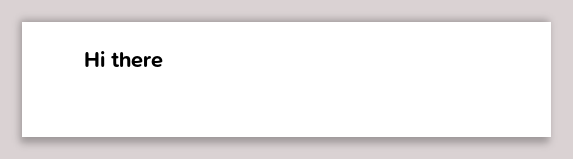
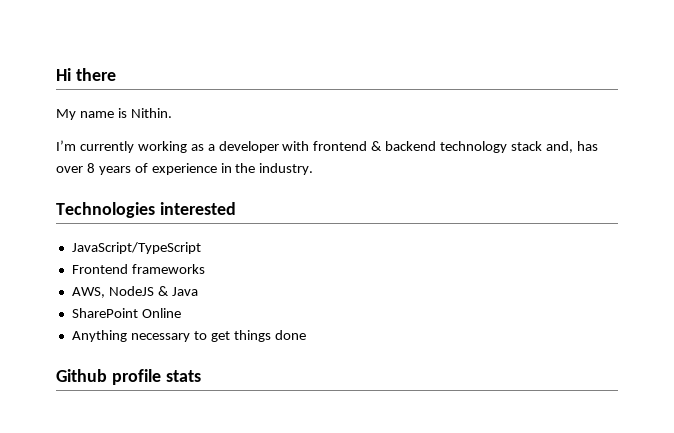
+ My name is Nithin.
+ I’m currently working as a developer with frontend & backend technology stack and, has over 8 years of experience in the industry.
+ Technologies interested
+ JavaScript/TypeScript
+ Frontend frameworks
+ AWS, NodeJS & Java
+ SharePoint Online
+ Anything necessary to get things done
+ Github profile stats

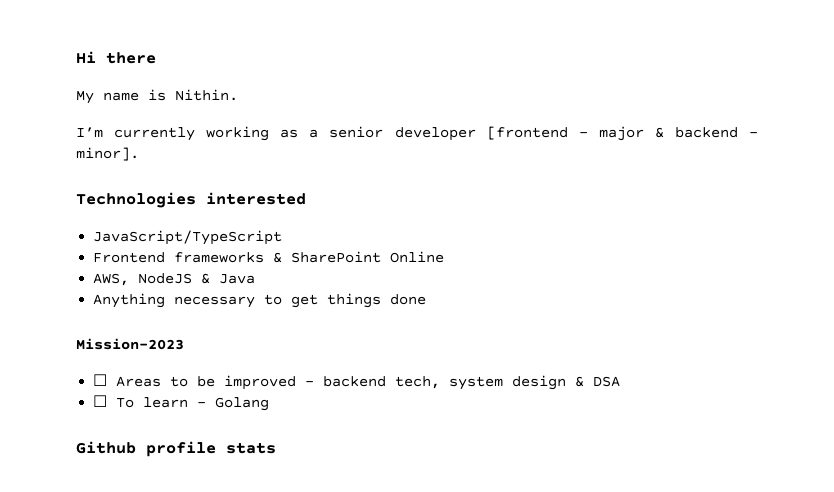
- I’m currently working as a developer with frontend & backend technology stack and, has over 8 years of experience in the industry.
+ I’m currently working as a senior developer [frontend - major & backend - minor].
- Frontend frameworks
+ Frontend frameworks & SharePoint Online
- SharePoint Online
+ Mission-2023
+ ☐ Areas to be improved - backend tech, system design & DSA
+ ☐ To learn - Golang

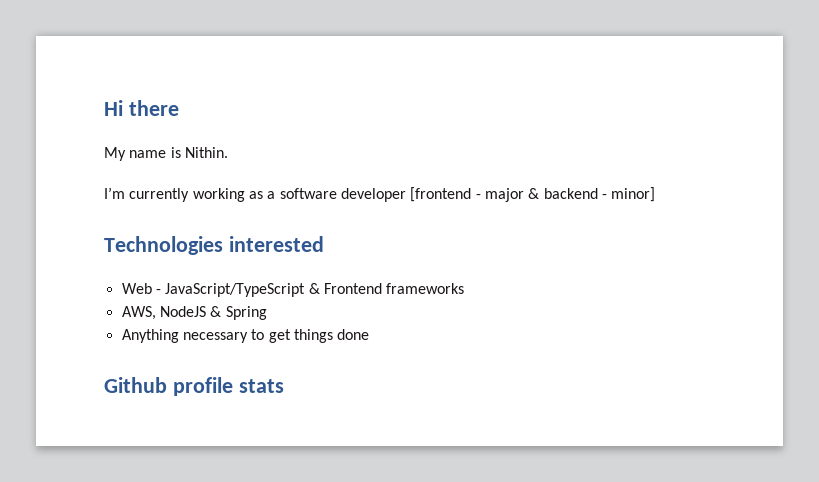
- I’m currently working as a senior developer [frontend - major & backend - minor].
+ I’m currently working as a software developer [frontend - major & backend - minor]
- JavaScript/TypeScript
- Frontend frameworks & SharePoint Online
+ Web - JavaScript/TypeScript & Frontend frameworks
- AWS, NodeJS & Java
+ AWS, NodeJS & Spring
- Mission-2023
- ☐ Areas to be improved - backend tech, system design & DSA
- ☐ To learn - Golang

